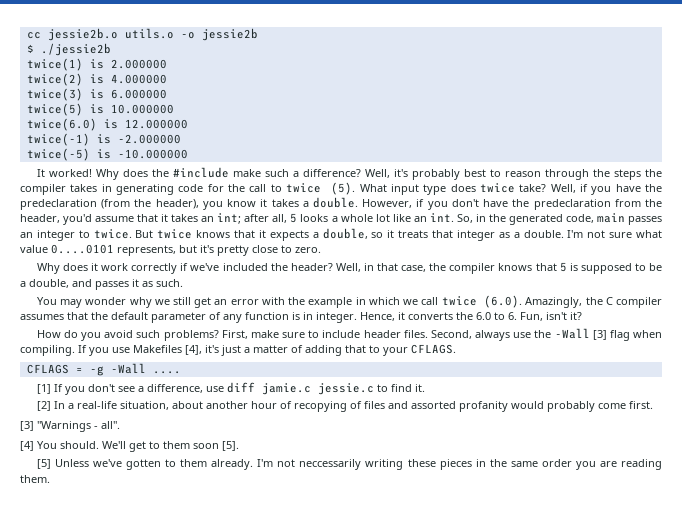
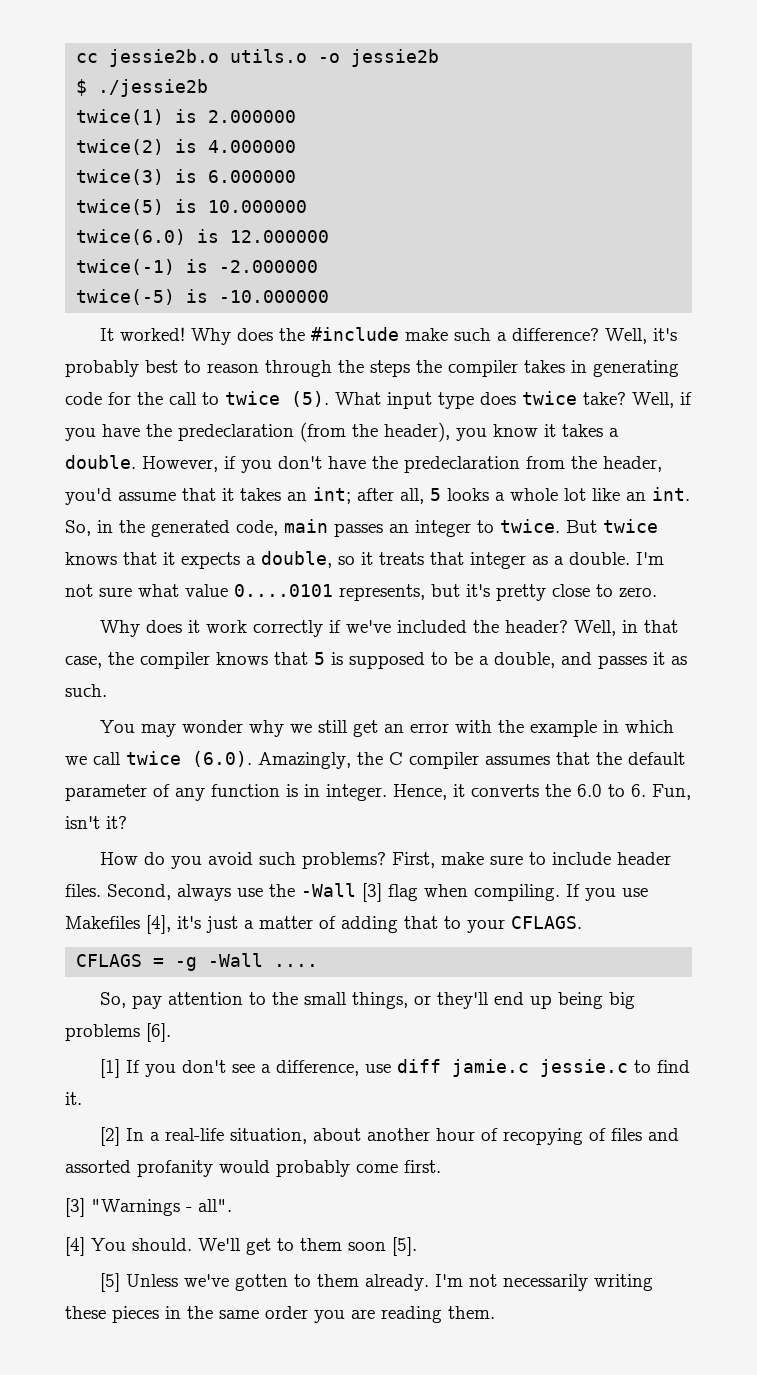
+ So, pay attention to the small things, or they'll end up being big problems [6].
- I'm not neccessarily writing these pieces in the same order you are reading them.
+ I'm not necessarily writing these pieces in the same order you are reading them.

